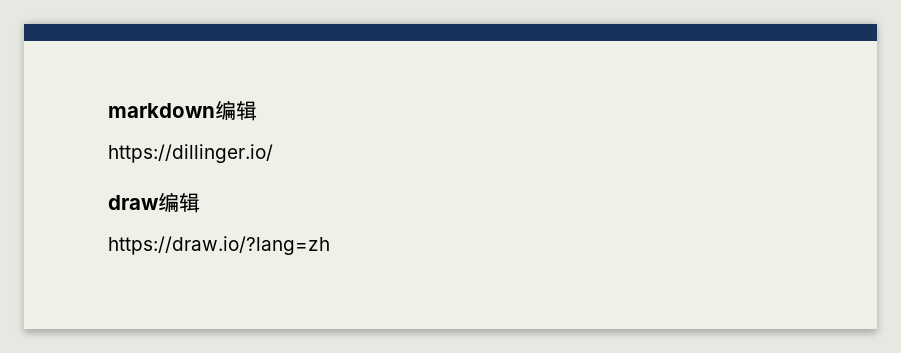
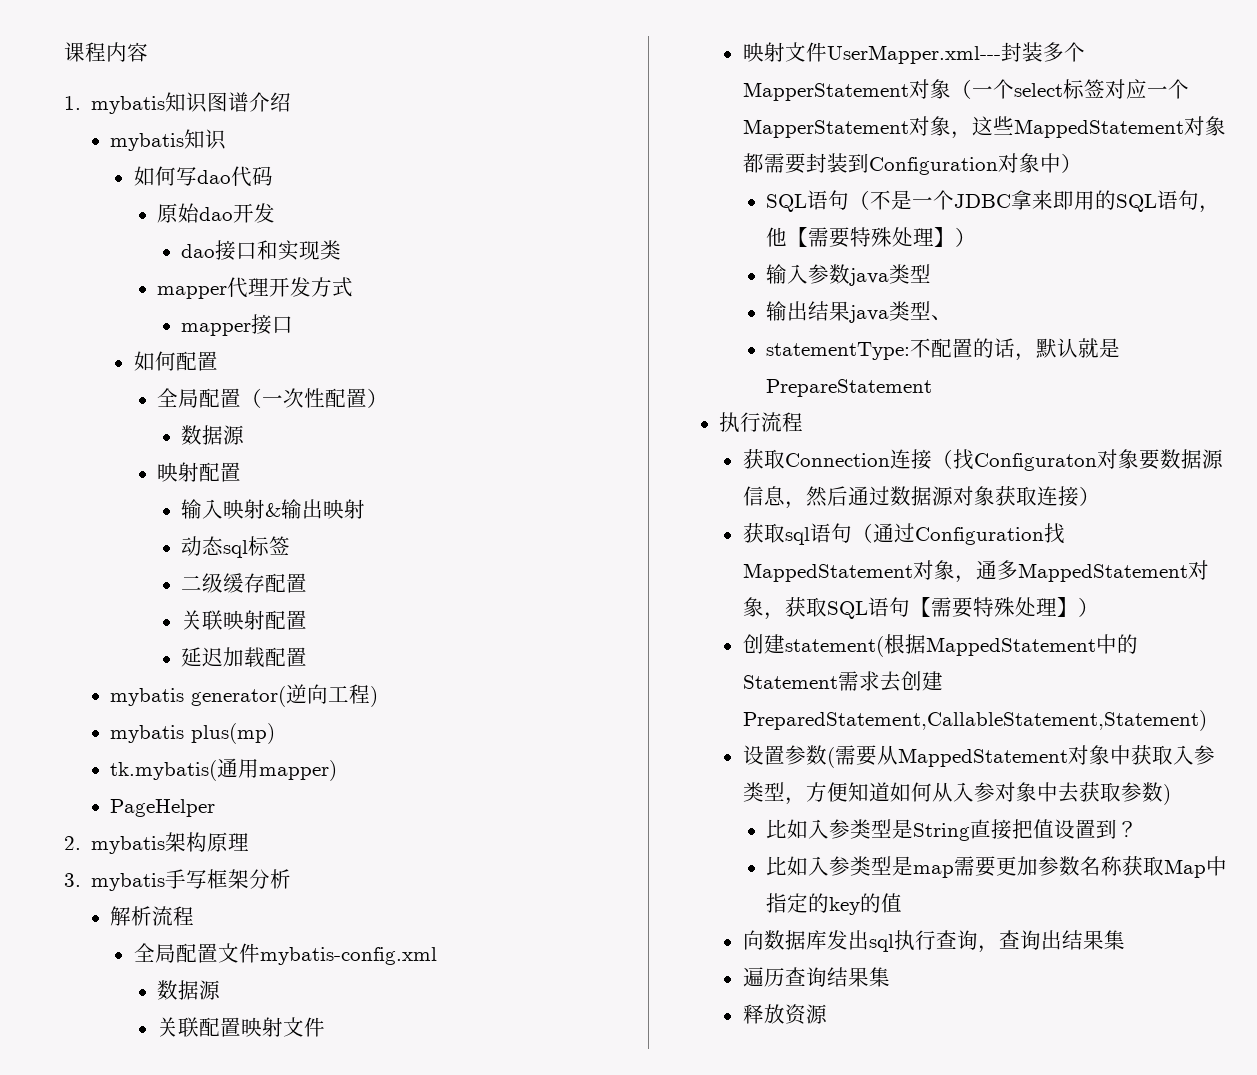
- markdown编辑
- https://dillinger.io/
- draw编辑
- https://draw.io/?lang=zh
+ 课程内容
+ 1. mybatis知识图谱介绍
+ mybatis知识
+ 如何写dao代码
+ 原始dao开发
+ dao接口和实现类
+ mapper代理开发方式
+ mapper接口
+ 如何配置
+ 全局配置（一次性配置）
+ 数据源
+ 映射配置
+ 输入映射&输出映射
+ 动态sql标签
+ 二级缓存配置
+ 关联映射配置
+ 延迟加载配置
+ mybatis generator(逆向工程)
+ mybatis plus(mp)
+ tk.mybatis(通用mapper)
+ PageHelper
+ 2. mybatis架构原理
+ 3. mybatis手写框架分析
+ 解析流程
+ 全局配置文件mybatis-config.xml
+ 数据源
+ 关联配置映射文件
+ 映射文件UserMapper.xml---封装多个MapperStatement对象（一个select标签对应一个MapperStatement对象，这些MappedStatement对象都需要封装到Configuration对象中）
+ SQL语句（不是一个JDBC拿来即用的SQL语句，他【需要特殊处理】）
+ 输入参数java类型
+ 输出结果java类型、
+ statementType:不配置的话，默认就是PrepareStatement
+ 执行流程
+ 获取Connection连接（找Configuraton对象要数据源信息，然后通过数据源对象获取连接）
+ 获取sql语句（通过Configuration找MappedStatement对象，通多MappedStatement对象，获取SQL语句【需要特殊处理】）
+ 创建statement(根据MappedStatement中的Statement需求去创建PreparedStatement,CallableStatement,Statement)
+ 设置参数(需要从MappedStatement对象中获取入参类型，方便知道如何从入参对象中去获取参数)
+ 比如入参类型是String直接把值设置到？
+ 比如入参类型是map需要更加参数名称获取Map中指定的key的值
+ 向数据库发出sql执行查询，查询出结果集
+ 遍历查询结果集
+ 释放资源

